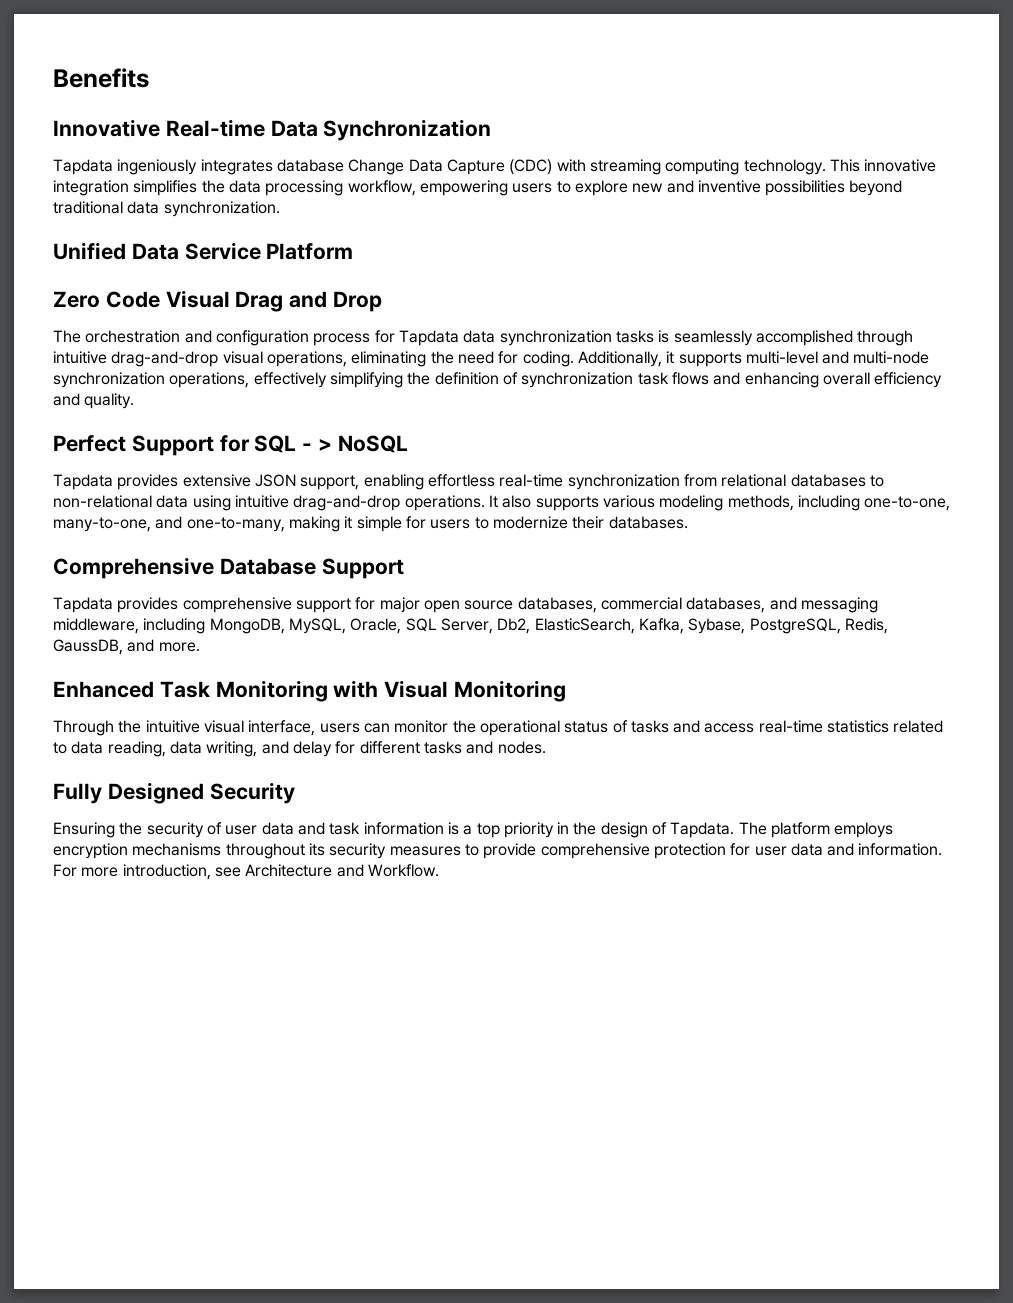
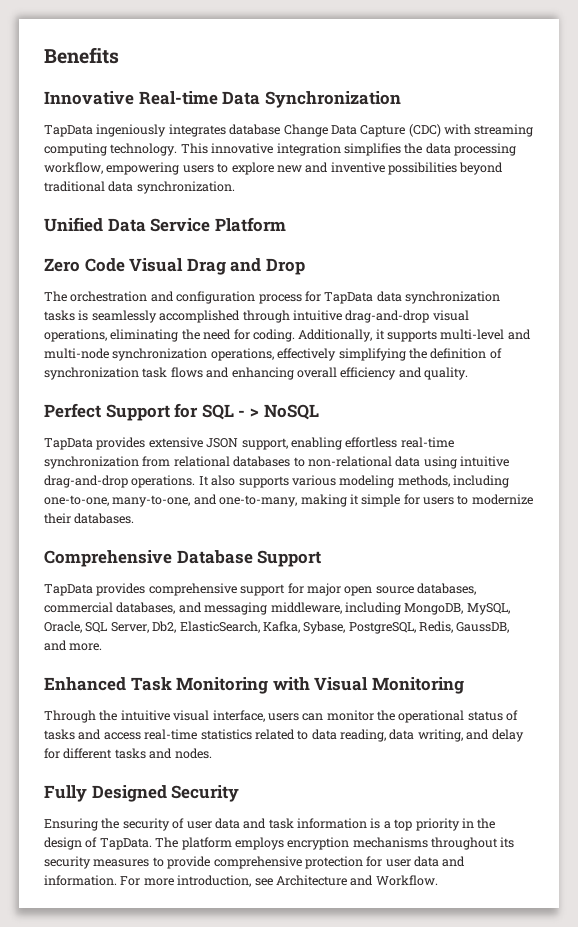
- Tapdata ingeniously integrates database Change Data Capture (CDC) with streaming computing technology.
+ TapData ingeniously integrates database Change Data Capture (CDC) with streaming computing technology.
- The orchestration and configuration process for Tapdata data synchronization tasks is seamlessly accomplished through intuitive drag-and-drop visual operations, eliminating the need for coding.
+ The orchestration and configuration process for TapData data synchronization tasks is seamlessly accomplished through intuitive drag-and-drop visual operations, eliminating the need for coding.
- Tapdata provides extensive JSON support, enabling effortless real-time synchronization from relational databases to non-relational data using intuitive drag-and-drop operations.
+ TapData provides extensive JSON support, enabling effortless real-time synchronization from relational databases to non-relational data using intuitive drag-and-drop operations.
- Tapdata provides comprehensive support for major open source databases, commercial databases, and messaging middleware, including MongoDB, MySQL, Oracle, SQL Server, Db2, ElasticSearch, Kafka, Sybase, PostgreSQL, Redis, GaussDB, and more.
+ TapData provides comprehensive support for major open source databases, commercial databases, and messaging middleware, including MongoDB, MySQL, Oracle, SQL Server, Db2, ElasticSearch, Kafka, Sybase, PostgreSQL, Redis, GaussDB, and more.
- Ensuring the security of user data and task information is a top priority in the design of Tapdata.
+ Ensuring the security of user data and task information is a top priority in the design of TapData.

